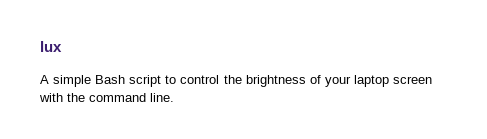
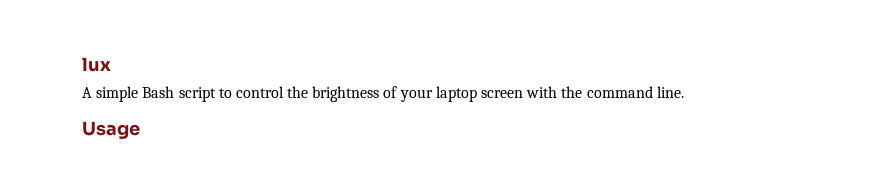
+ Usage

